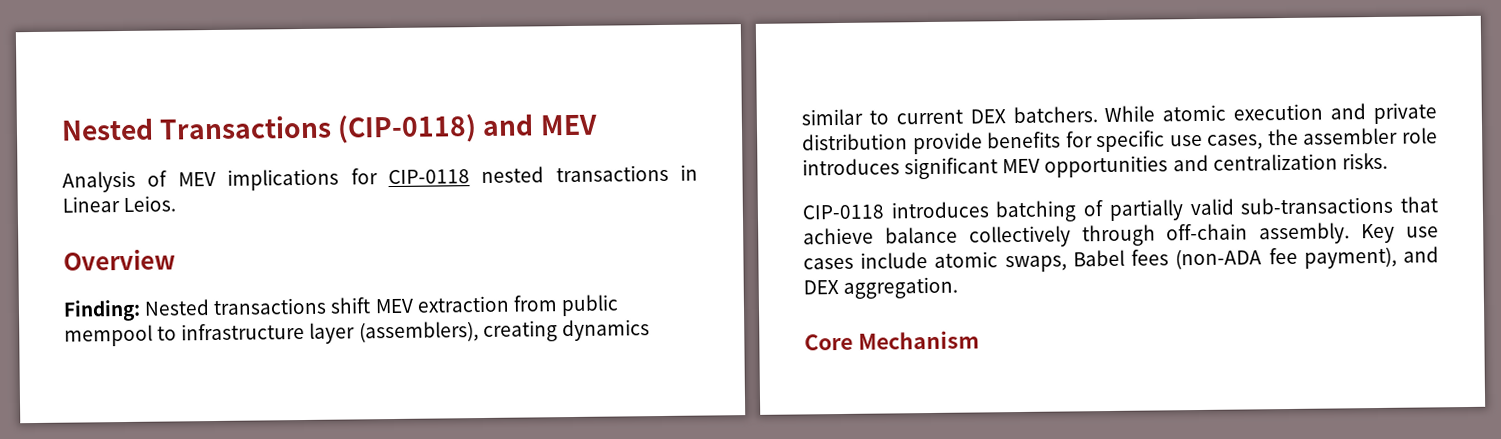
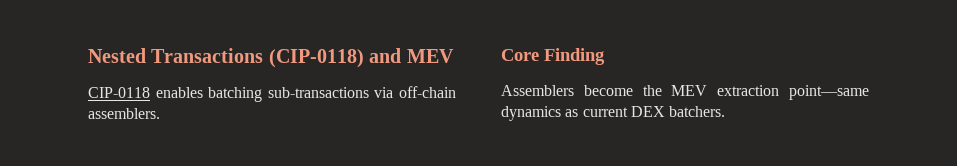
- Analysis of MEV implications for CIP-0118 nested transactions in Linear Leios.
- Overview
- Finding: Nested transactions shift MEV extraction from public mempool to infrastructure layer (assemblers), creating dynamics similar to current DEX batchers. While atomic execution and private distribution provide benefits for specific use cases, the assembler role introduces significant MEV opportunities and centralization risks.
- CIP-0118 introduces batching of partially valid sub-transactions that achieve balance collectively through off-chain assembly. Key use cases include atomic swaps, Babel fees (non-ADA fee payment), and DEX aggregation.
- Core Mechanism
+ CIP-0118 enables batching sub-transactions via off-chain assemblers.
+ Core Finding
+ Assemblers become the MEV extraction point—same dynamics as current DEX batchers.

